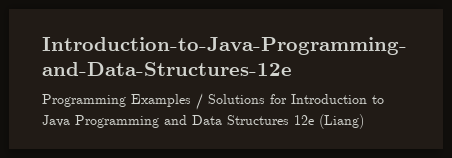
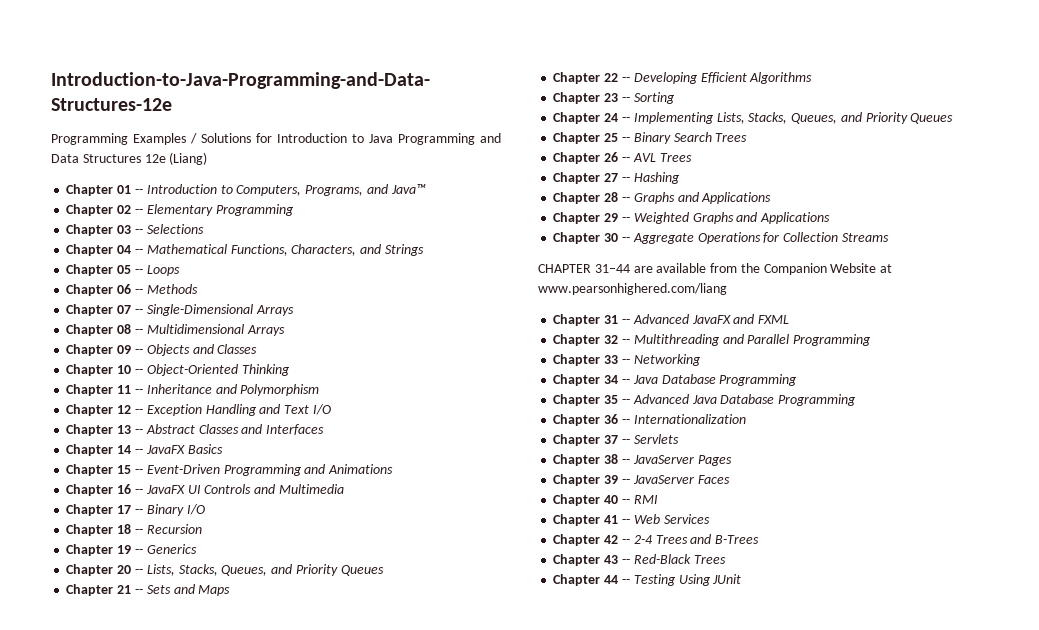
+ Chapter 01 -- Introduction to Computers, Programs, and Java™
+ Chapter 02 -- Elementary Programming
+ Chapter 03 -- Selections
+ Chapter 04 -- Mathematical Functions, Characters, and Strings
+ Chapter 05 -- Loops
+ Chapter 06 -- Methods
+ Chapter 07 -- Single-Dimensional Arrays
+ Chapter 08 -- Multidimensional Arrays
+ Chapter 09 -- Objects and Classes
+ Chapter 10 -- Object-Oriented Thinking
+ Chapter 11 -- Inheritance and Polymorphism
+ Chapter 12 -- Exception Handling and Text I/O
+ Chapter 13 -- Abstract Classes and Interfaces
+ Chapter 14 -- JavaFX Basics
+ Chapter 15 -- Event-Driven Programming and Animations
+ Chapter 16 -- JavaFX UI Controls and Multimedia
+ Chapter 17 -- Binary I/O
+ Chapter 18 -- Recursion
+ Chapter 19 -- Generics
+ Chapter 20 -- Lists, Stacks, Queues, and Priority Queues
+ Chapter 21 -- Sets and Maps
+ Chapter 22 -- Developing Efficient Algorithms
+ Chapter 23 -- Sorting
+ Chapter 24 -- Implementing Lists, Stacks, Queues, and Priority Queues
+ Chapter 25 -- Binary Search Trees
+ Chapter 26 -- AVL Trees
+ Chapter 27 -- Hashing
+ Chapter 28 -- Graphs and Applications
+ Chapter 29 -- Weighted Graphs and Applications
+ Chapter 30 -- Aggregate Operations for Collection Streams
+ CHAPTER 31–44 are available from the Companion Website at www.pearsonhighered.com/liang
+ Chapter 31 -- Advanced JavaFX and FXML
+ Chapter 32 -- Multithreading and Parallel Programming
+ Chapter 33 -- Networking
+ Chapter 34 -- Java Database Programming
+ Chapter 35 -- Advanced Java Database Programming
+ Chapter 36 -- Internationalization
+ Chapter 37 -- Servlets
+ Chapter 38 -- JavaServer Pages
+ Chapter 39 -- JavaServer Faces
+ Chapter 40 -- RMI
+ Chapter 41 -- Web Services
+ Chapter 42 -- 2-4 Trees and B-Trees
+ Chapter 43 -- Red-Black Trees
+ Chapter 44 -- Testing Using JUnit

